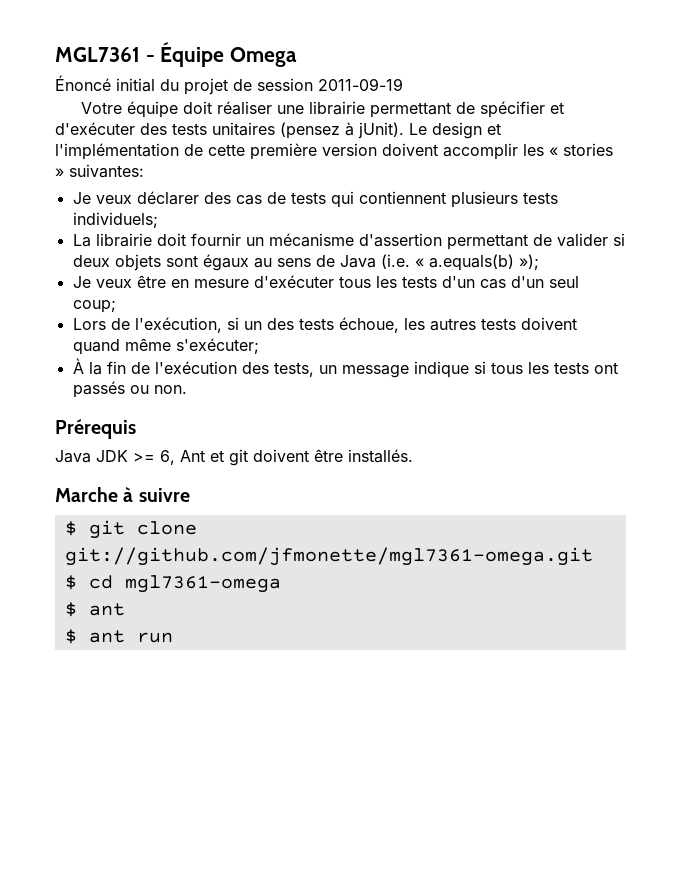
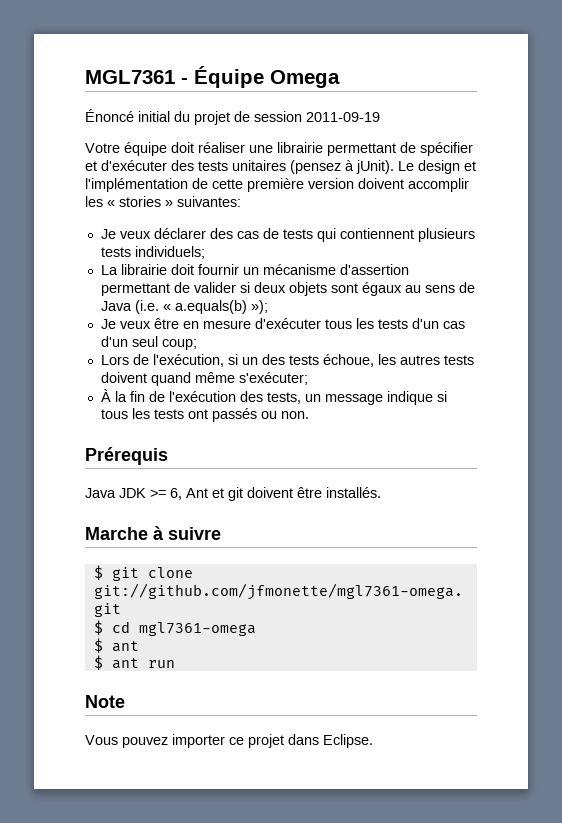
+ Note
+ Vous pouvez importer ce projet dans Eclipse.

